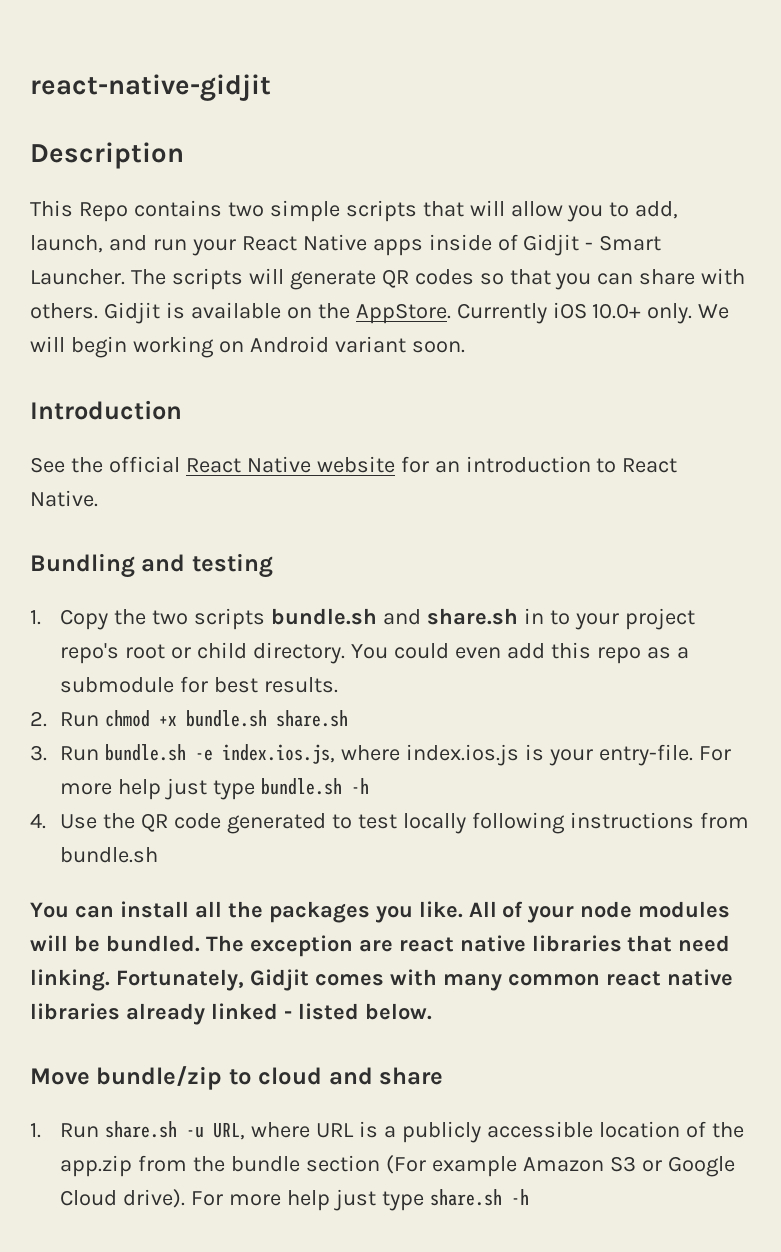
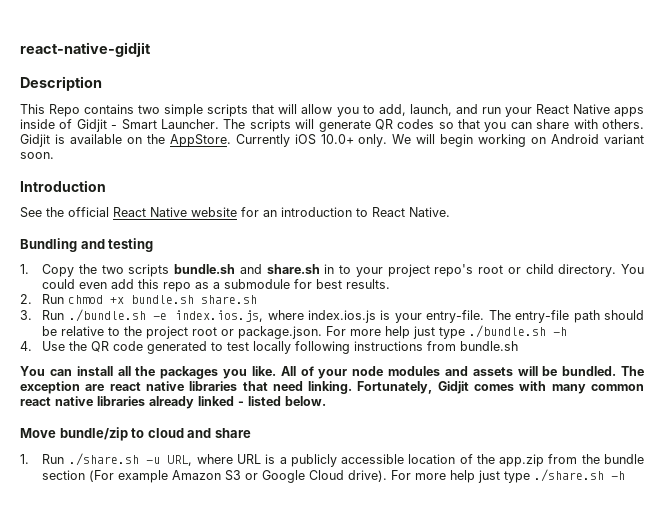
- 3. Run bundle.sh -e index.ios.js, where index.ios.js is your entry-file.
+ 3. Run ./bundle.sh -e index.ios.js, where index.ios.js is your entry-file.
- For more help just type bundle.sh -h
+ The entry-file path should be relative to the project root or package.json. For more help just type ./bundle.sh -h
- All of your node modules will be bundled.
+ All of your node modules and assets will be bundled.
- 1. Run share.sh -u URL, where URL is a publicly accessible location of the app.zip from the bundle section (For example Amazon S3 or Google Cloud drive).
+ 1. Run ./share.sh -u URL, where URL is a publicly accessible location of the app.zip from the bundle section (For example Amazon S3 or Google Cloud drive).
- For more help just type share.sh -h
+ For more help just type ./share.sh -h

